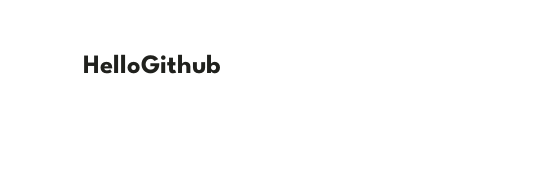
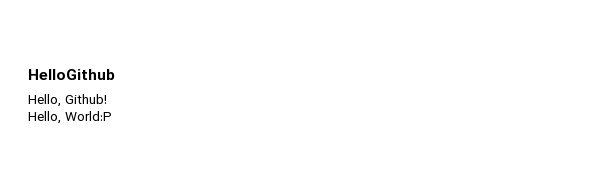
+ Hello, Github!
+ Hello, World:P

